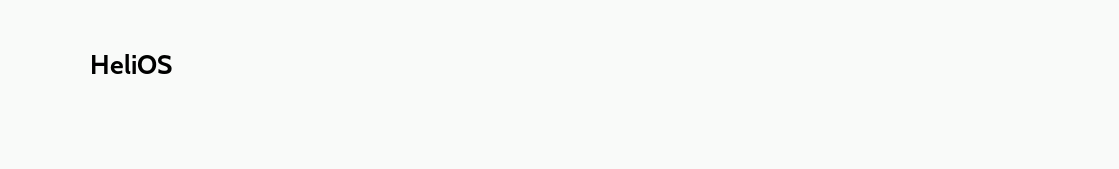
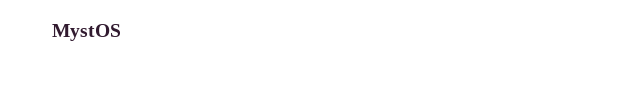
- HeliOS
+ MystOS

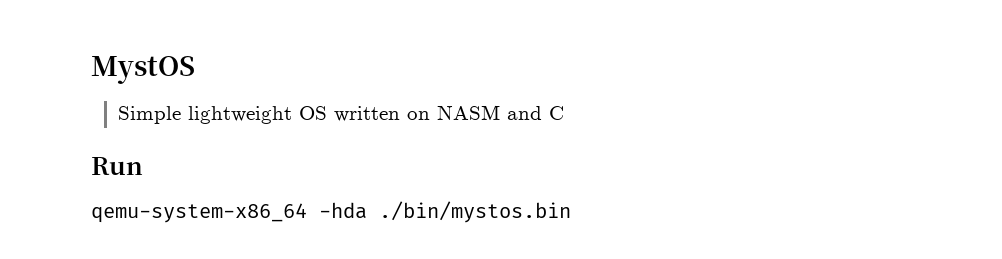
+ Simple lightweight OS written on NASM and C
+ Run
+ qemu-system-x86_64 -hda ./bin/mystos.bin

